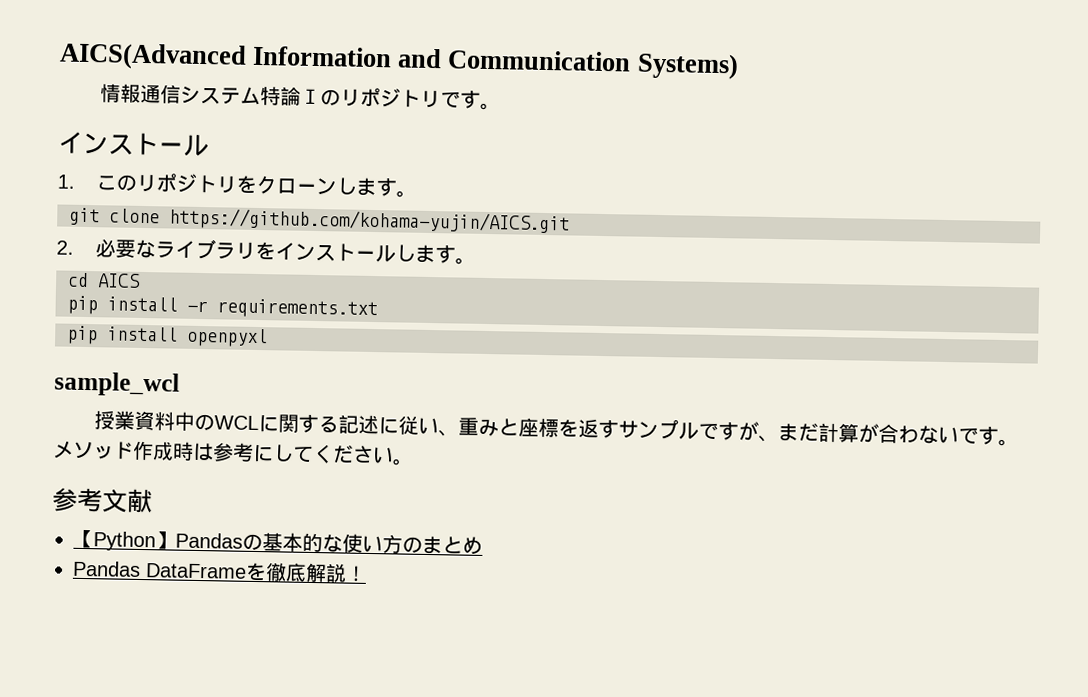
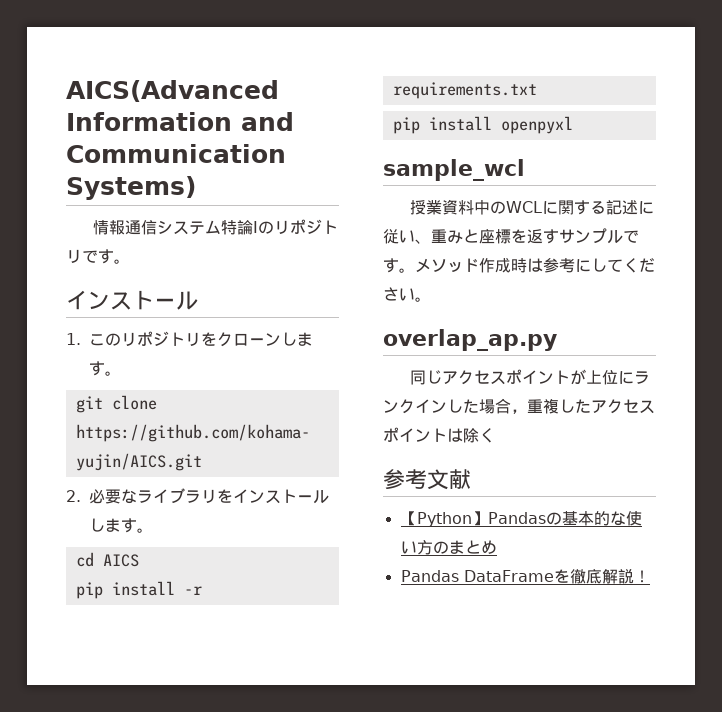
- 授業資料中のWCLに関する記述に従い、重みと座標を返すサンプルですが、まだ計算が合わないです。
+ 授業資料中のWCLに関する記述に従い、重みと座標を返すサンプルです。
+ overlap_ap.py
+ 同じアクセスポイントが上位にランクインした場合，重複したアクセスポイントは除く

